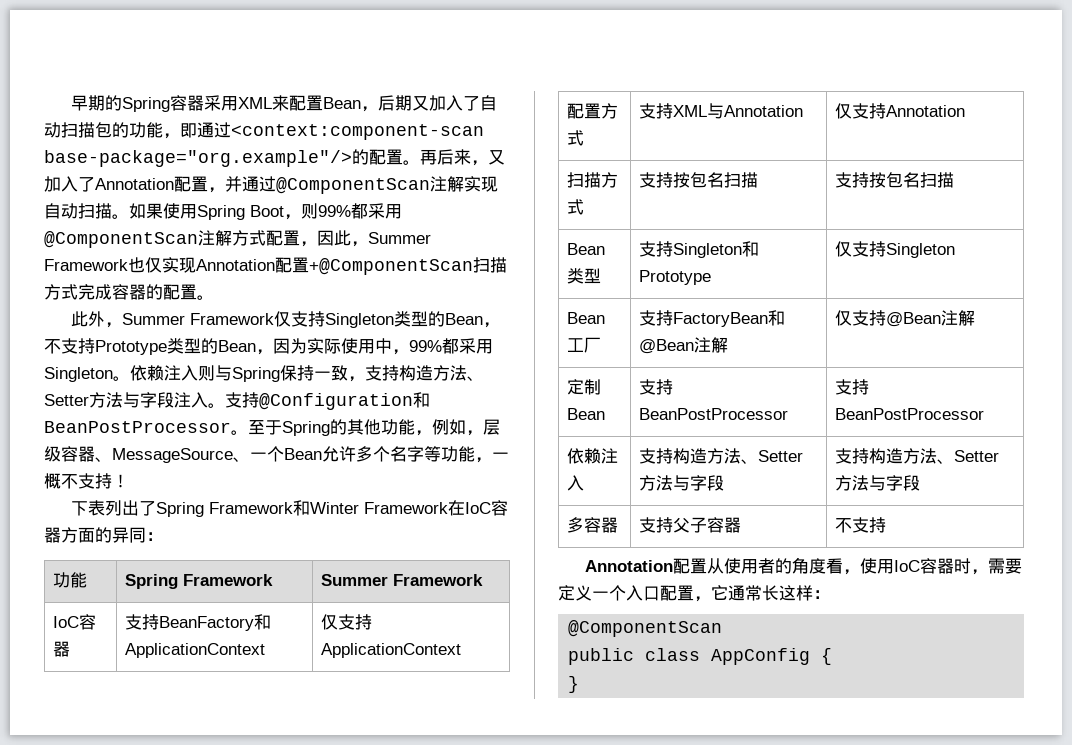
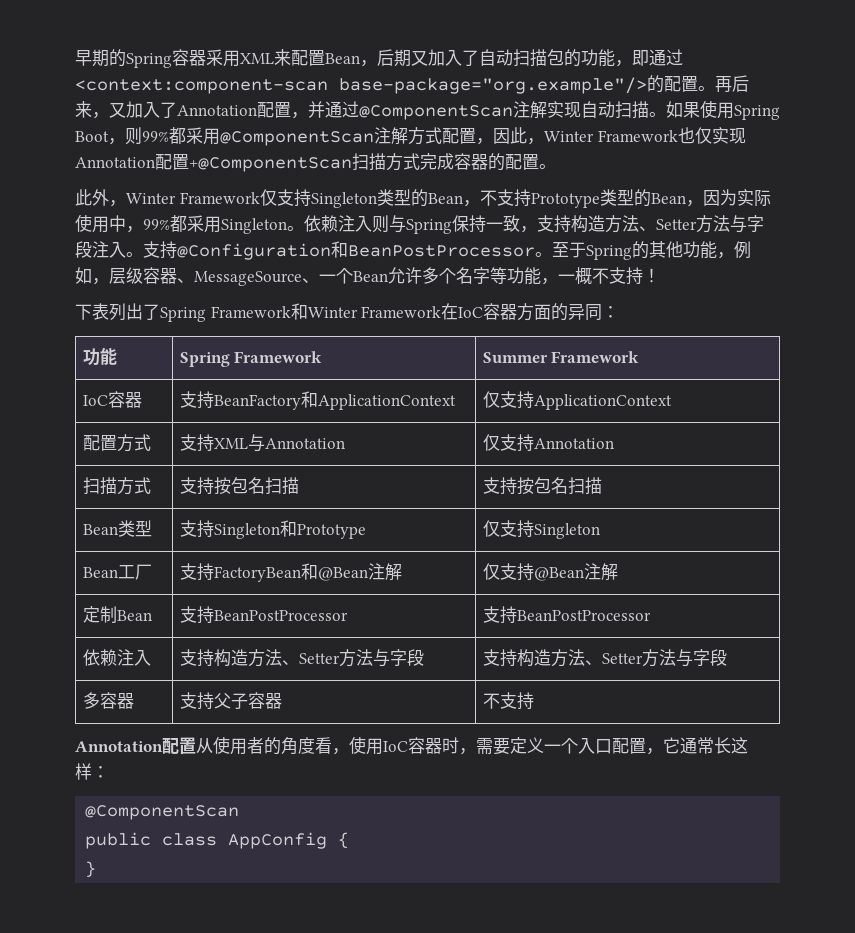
- 如果使用Spring Boot，则99%都采用@ComponentScan注解方式配置，因此，Summer Framework也仅实现Annotation配置+@ComponentScan扫描方式完成容器的配置。
+ 如果使用Spring Boot，则99%都采用@ComponentScan注解方式配置，因此，Winter Framework也仅实现Annotation配置+@ComponentScan扫描方式完成容器的配置。
- 此外，Summer Framework仅支持Singleton类型的Bean，不支持Prototype类型的Bean，因为实际使用中，99%都采用Singleton。
+ 此外，Winter Framework仅支持Singleton类型的Bean，不支持Prototype类型的Bean，因为实际使用中，99%都采用Singleton。

